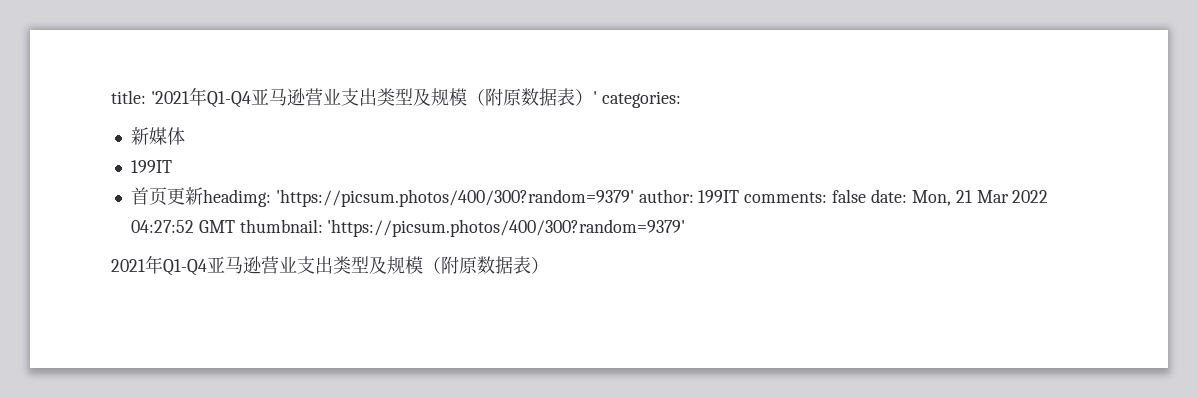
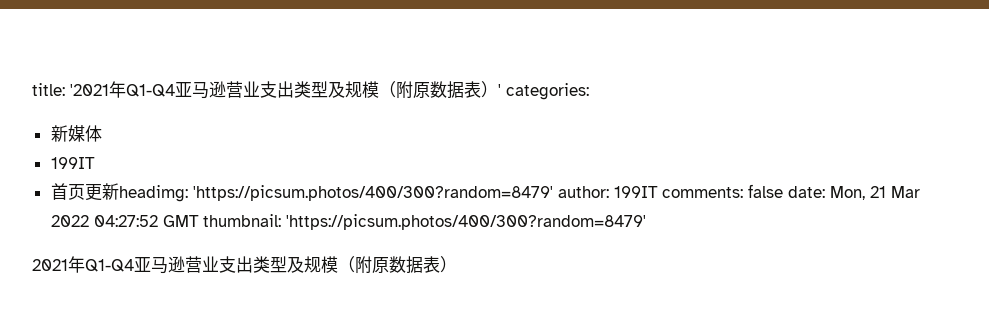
- 首页更新headimg: 'https://picsum.photos/400/300?random=9379' author: 199IT comments: false date: Mon, 21 Mar 2022 04:27:52 GMT thumbnail: 'https://picsum.photos/400/300?random=9379'
+ 首页更新headimg: 'https://picsum.photos/400/300?random=8479' author: 199IT comments: false date: Mon, 21 Mar 2022 04:27:52 GMT thumbnail: 'https://picsum.photos/400/300?random=8479'

